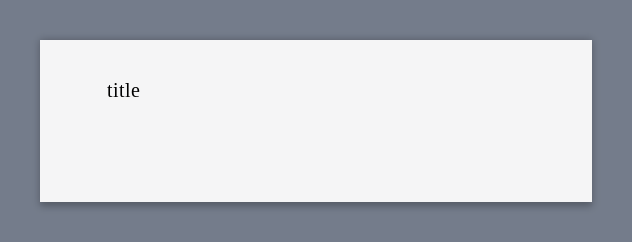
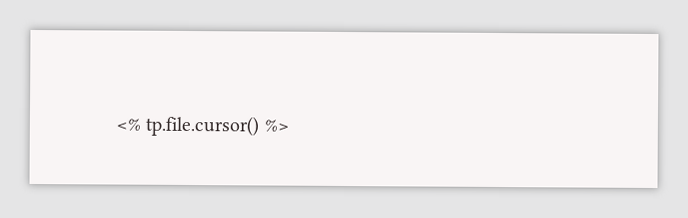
- title
+ <% tp.file.cursor() %>

